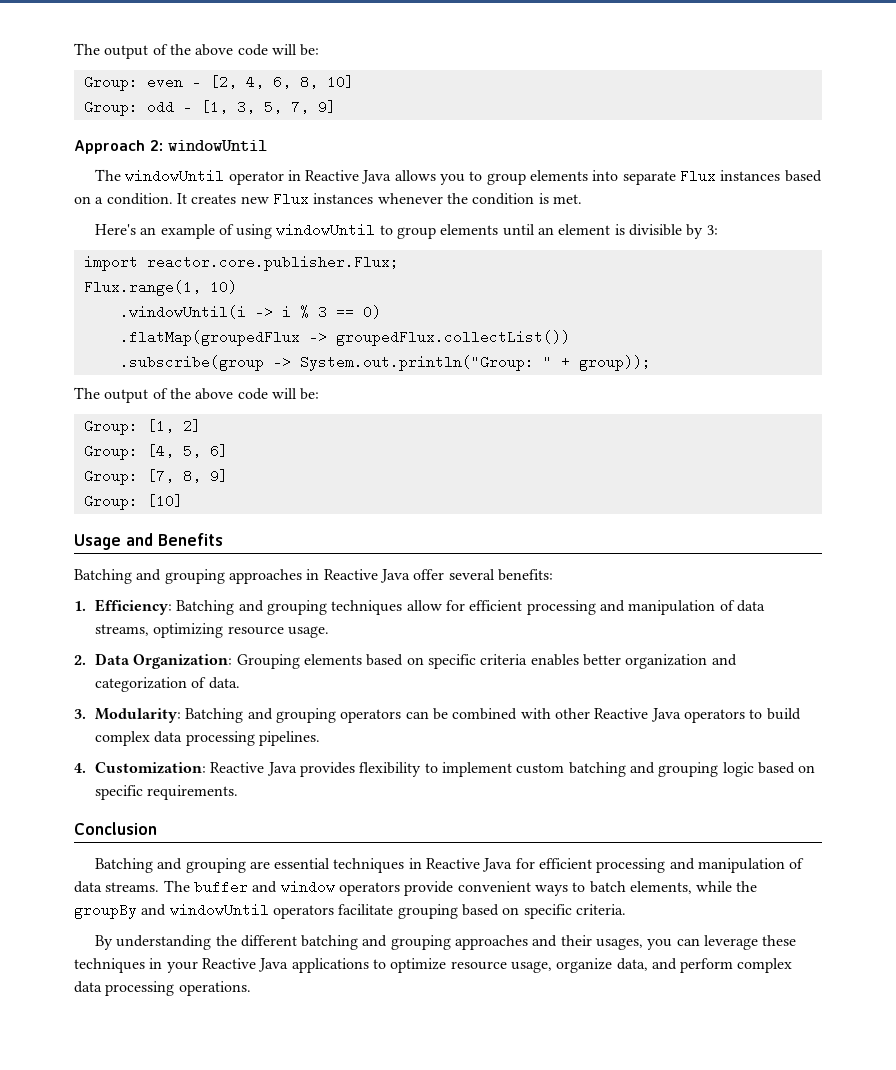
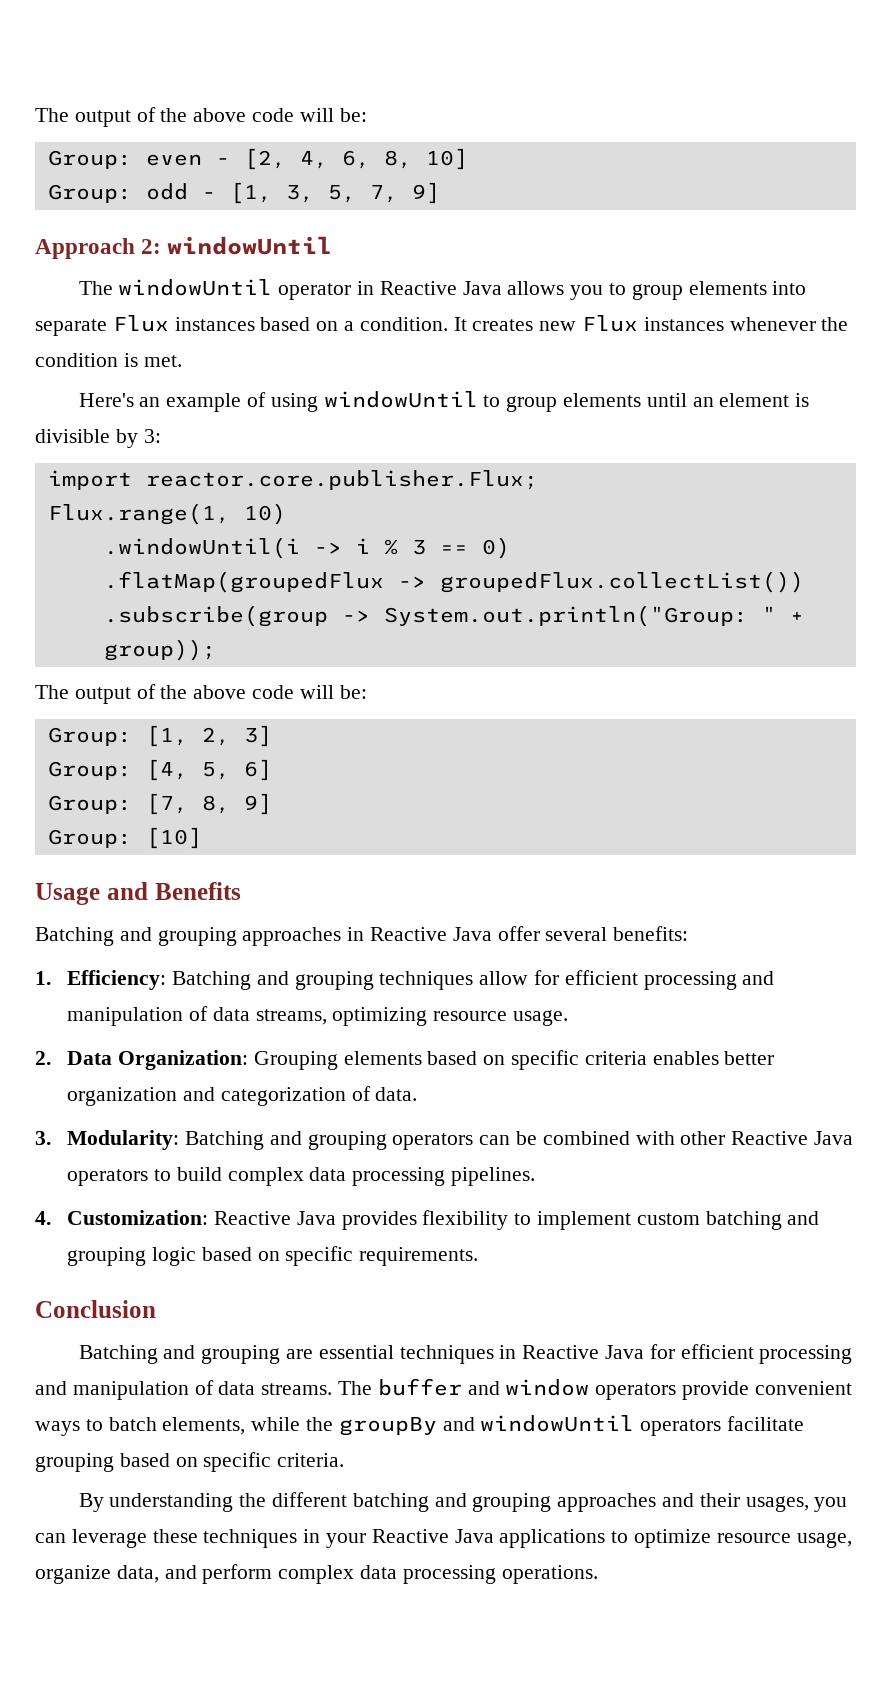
- Group: [1, 2]
+ Group: [1, 2, 3]

